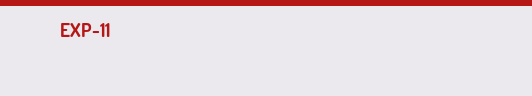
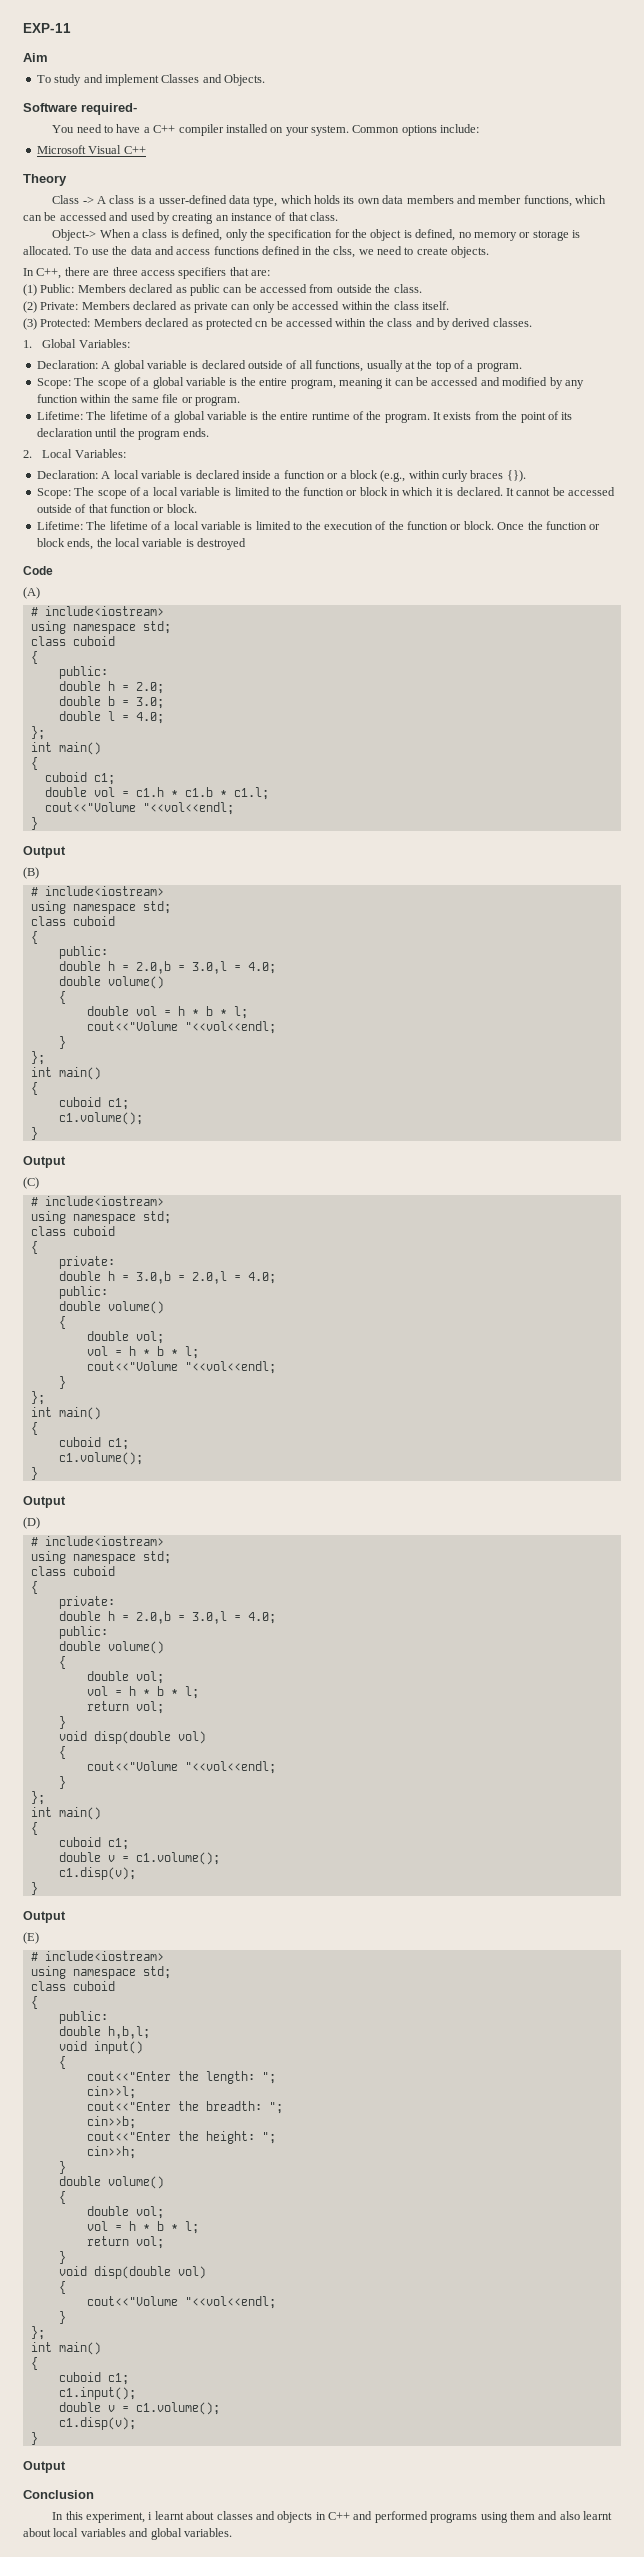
+ Aim
+ To study and implement Classes and Objects.
+ Software required-
+ You need to have a C++ compiler installed on your system. Common options include:
+ Microsoft Visual C++
+ Theory
+ Class -> A class is a usser-defined data type, which holds its own data members and member functions, which can be accessed and used by creating an instance of that class.
+ Object-> When a class is defined, only the specification for the object is defined, no memory or storage is allocated. To use the data and access functions defined in the clss, we need to create objects.
+ In C++, there are three access specifiers that are:
+ (1) Public: Members declared as public can be accessed from outside the class.
+ (2) Private: Members declared as private can only be accessed within the class itself.
+ (3) Protected: Members declared as protected cn be accessed within the class and by derived classes.
+ 1. Global Variables:
+ Declaration: A global variable is declared outside of all functions, usually at the top of a program.
+ Scope: The scope of a global variable is the entire program, meaning it can be accessed and modified by any function within the same file or program.
+ Lifetime: The lifetime of a global variable is the entire runtime of the program. It exists from the point of its declaration until the program ends.
+ 2. Local Variables:
+ Declaration: A local variable is declared inside a function or a block (e.g., within curly braces {}).
+ Scope: The scope of a local variable is limited to the function or block in which it is declared. It cannot be accessed outside of that function or block.
+ Lifetime: The lifetime of a local variable is limited to the execution of the function or block. Once the function or block ends, the local variable is destroyed
+ Code
+ (A)
+ # include<iostream>
+ using namespace std;
+ class cuboid
+ {
+ public:
+ double h = 2.0;
+ double b = 3.0;
+ double l = 4.0;
+ };
+ int main()
+ {
+ cuboid c1;
+ double vol = c1.h * c1.b * c1.l;
+ cout<<"Volume "<<vol<<endl;
+ }
+ Output
+ (B)
+ # include<iostream>
+ using namespace std;
+ class cuboid
+ {
+ public:
+ double h = 2.0,b = 3.0,l = 4.0;
+ double volume()
+ {
+ double vol = h * b * l;
+ cout<<"Volume "<<vol<<endl;
+ }
+ };
+ int main()
+ {
+ cuboid c1;
+ c1.volume();
+ }
+ Output
+ (C)
+ # include<iostream>
+ using namespace std;
+ class cuboid
+ {
+ private:
+ double h = 3.0,b = 2.0,l = 4.0;
+ public:
+ double volume()
+ {
+ double vol;
+ vol = h * b * l;
+ cout<<"Volume "<<vol<<endl;
+ }
+ };
+ int main()
+ {
+ cuboid c1;
+ c1.volume();
+ }
+ Output
+ (D)
+ # include<iostream>
+ using namespace std;
+ class cuboid
+ {
+ private:
+ double h = 2.0,b = 3.0,l = 4.0;
+ public:
+ double volume()
+ {
+ double vol;
+ vol = h * b * l;
+ return vol;
+ }
+ void disp(double vol)
+ {
+ cout<<"Volume "<<vol<<endl;
+ }
+ };
+ int main()
+ {
+ cuboid c1;
+ double v = c1.volume();
+ c1.disp(v);
+ }
+ Output
+ (E)
+ # include<iostream>
+ using namespace std;
+ class cuboid
+ {
+ public:
+ double h,b,l;
+ void input()
+ {
+ cout<<"Enter the length: ";
+ cin>>l;
+ cout<<"Enter the breadth: ";
+ cin>>b;
+ cout<<"Enter the height: ";
+ cin>>h;
+ }
+ double volume()
+ {
+ double vol;
+ vol = h * b * l;
+ return vol;
+ }
+ void disp(double vol)
+ {
+ cout<<"Volume "<<vol<<endl;
+ }
+ };
+ int main()
+ {
+ cuboid c1;
+ c1.input();
+ double v = c1.volume();
+ c1.disp(v);
+ }
+ Output
+ Conclusion
+ In this experiment, i learnt about classes and objects in C++ and performed programs using them and also learnt about local variables and global variables.

